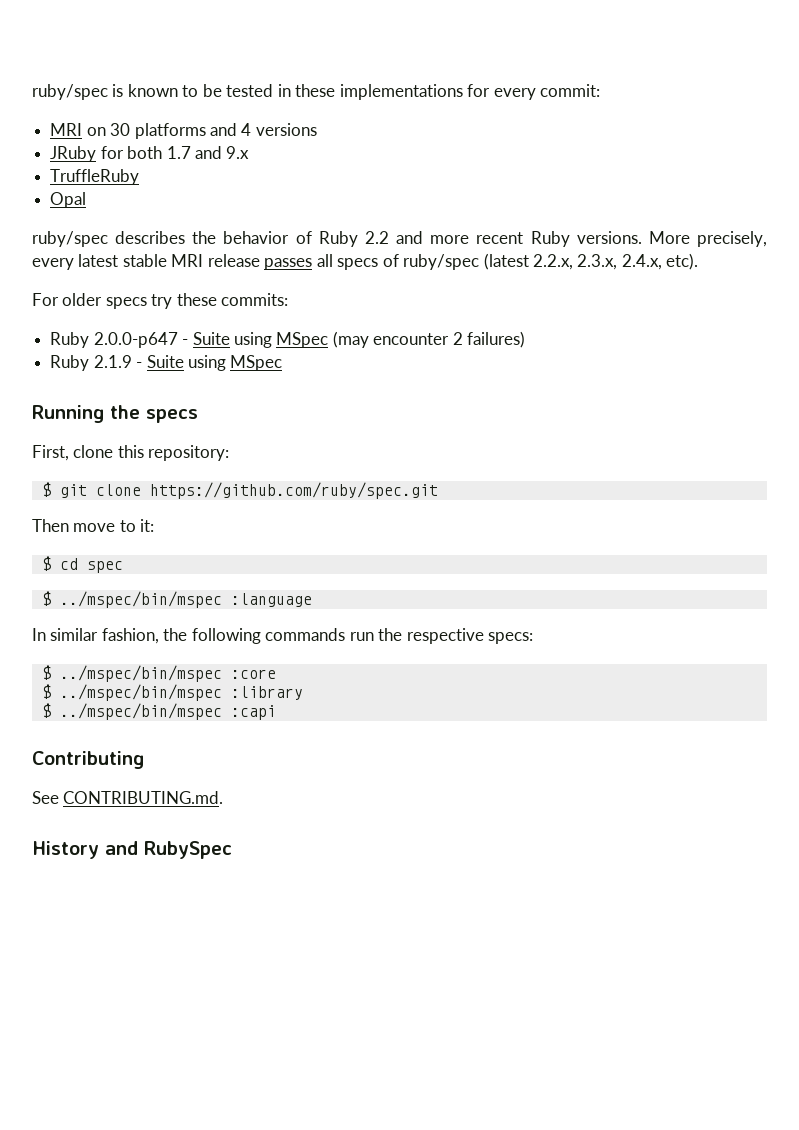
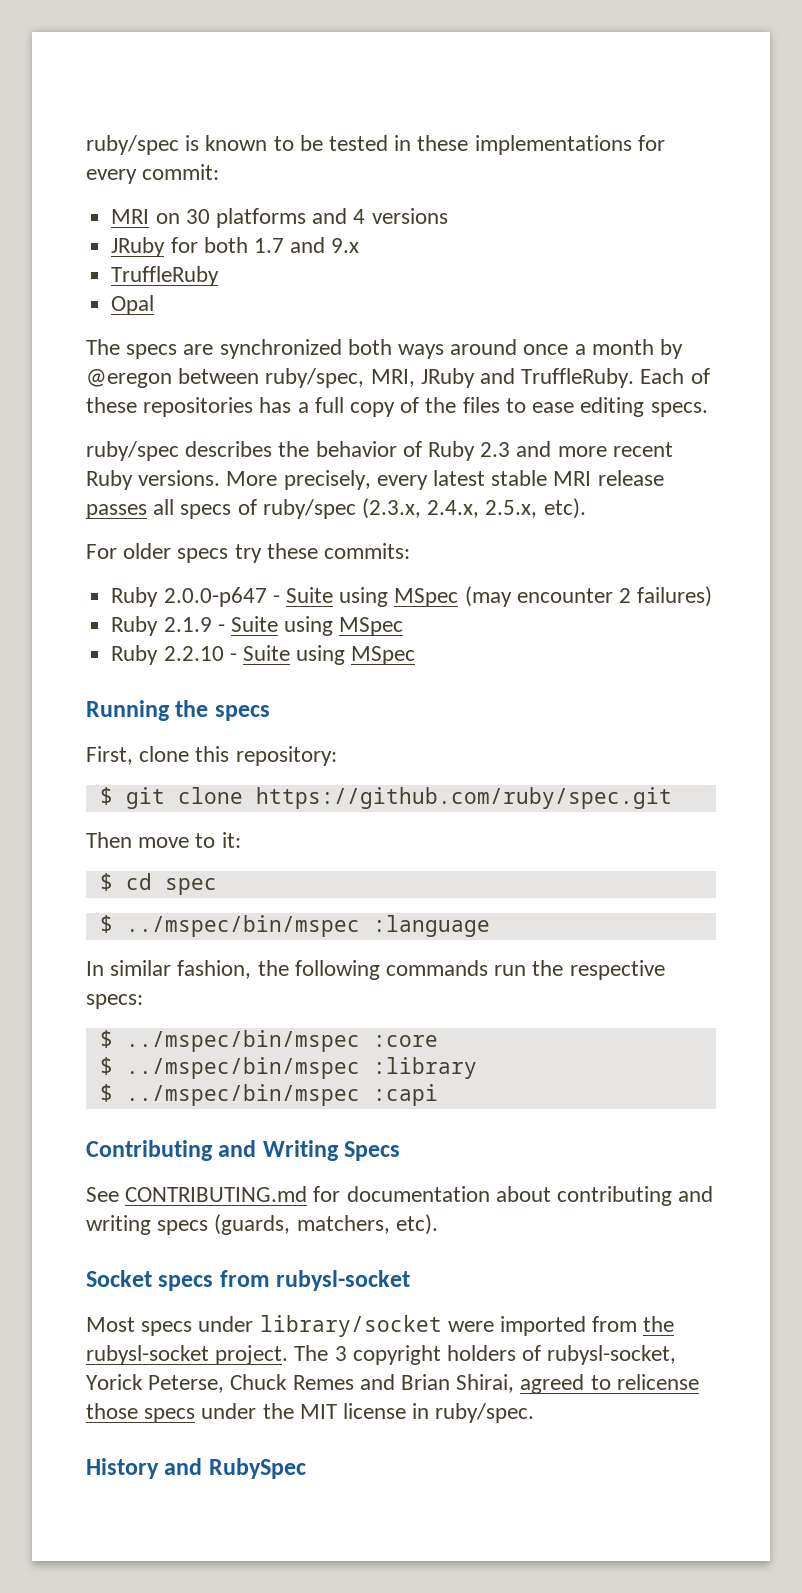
+ The specs are synchronized both ways around once a month by @eregon between ruby/spec, MRI, JRuby and TruffleRuby. Each of these repositories has a full copy of the files to ease editing specs.
- ruby/spec describes the behavior of Ruby 2.2 and more recent Ruby versions.
+ ruby/spec describes the behavior of Ruby 2.3 and more recent Ruby versions.
- More precisely, every latest stable MRI release passes all specs of ruby/spec (latest 2.2.x, 2.3.x, 2.4.x, etc).
+ More precisely, every latest stable MRI release passes all specs of ruby/spec (2.3.x, 2.4.x, 2.5.x, etc).
+ Ruby 2.2.10 - Suite using MSpec
- Contributing
- See CONTRIBUTING.md.
+ Contributing and Writing Specs
+ See CONTRIBUTING.md for documentation about contributing and writing specs (guards, matchers, etc).
+ Socket specs from rubysl-socket
+ Most specs under library/socket were imported from the rubysl-socket project. The 3 copyright holders of rubysl-socket, Yorick Peterse, Chuck Remes and Brian Shirai, agreed to relicense those specs under the MIT license in ruby/spec.

